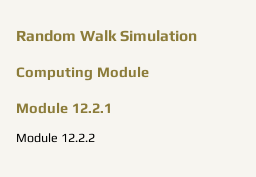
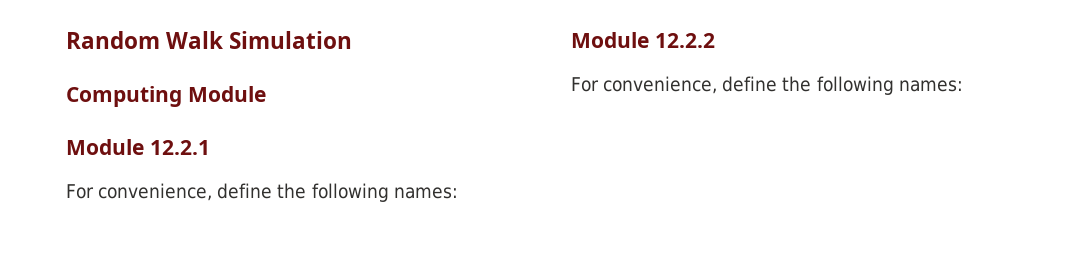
  Module 12.2.1
+ For convenience, define the following names:
  Module 12.2.2
+ For convenience, define the following names:

